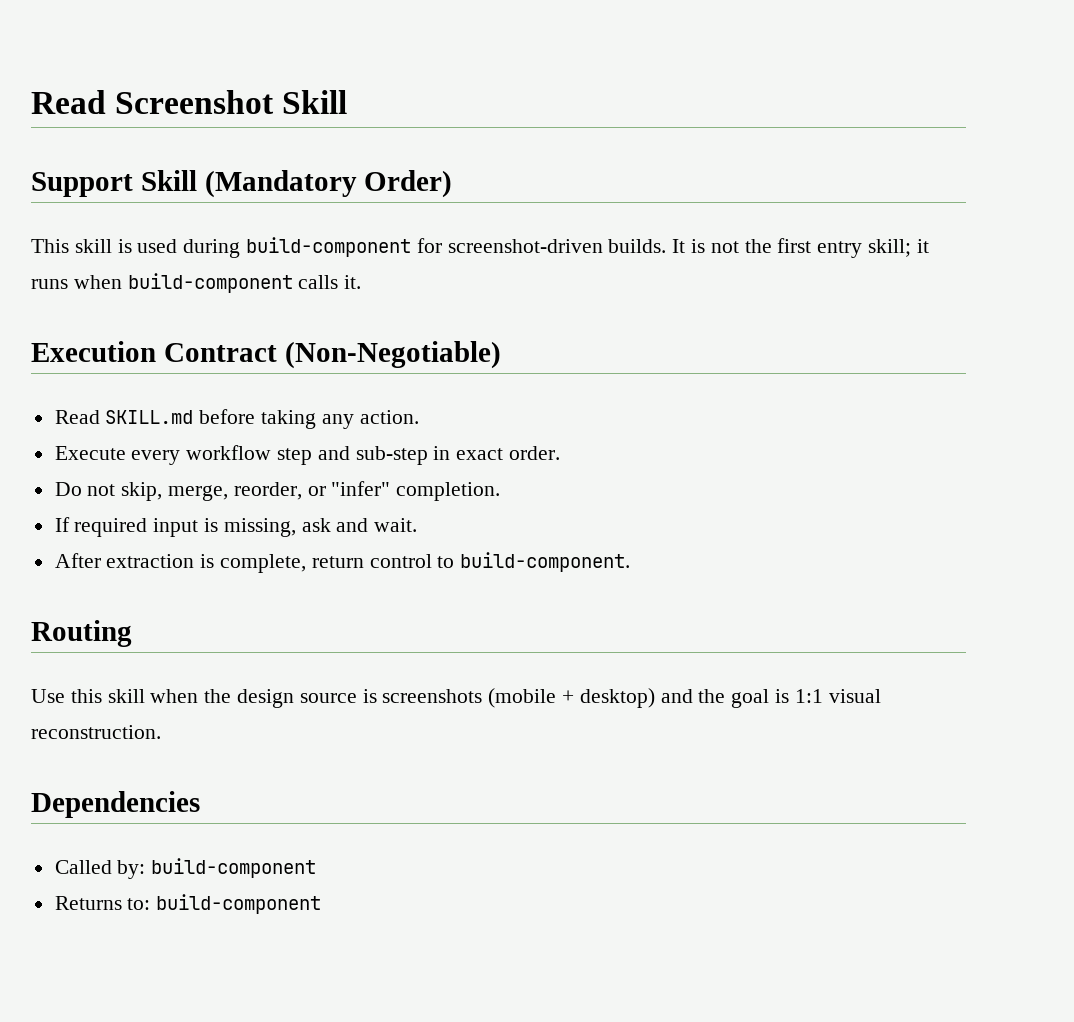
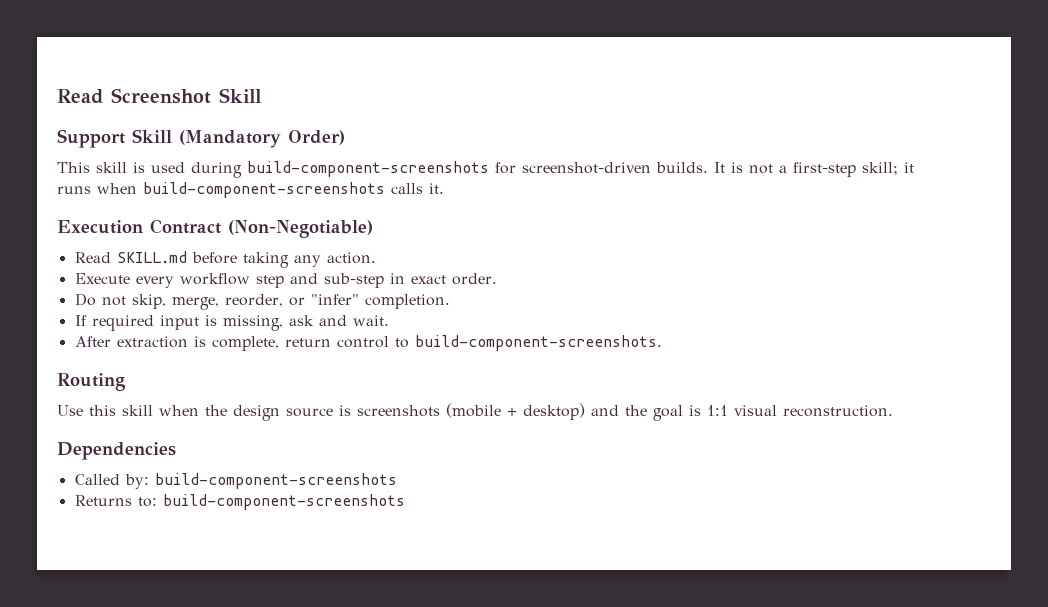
- This skill is used during build-component for screenshot-driven builds.
+ This skill is used during build-component-screenshots for screenshot-driven builds.
- It is not the first entry skill; it runs when build-component calls it.
+ It is not a first-step skill; it runs when build-component-screenshots calls it.
- After extraction is complete, return control to build-component.
+ After extraction is complete, return control to build-component-screenshots.
- Called by: build-component
+ Called by: build-component-screenshots
- Returns to: build-component
+ Returns to: build-component-screenshots

